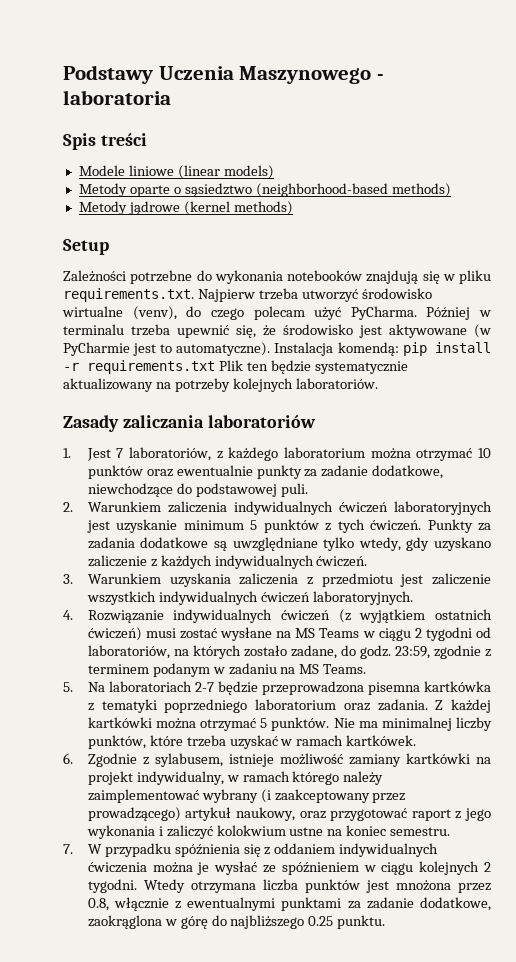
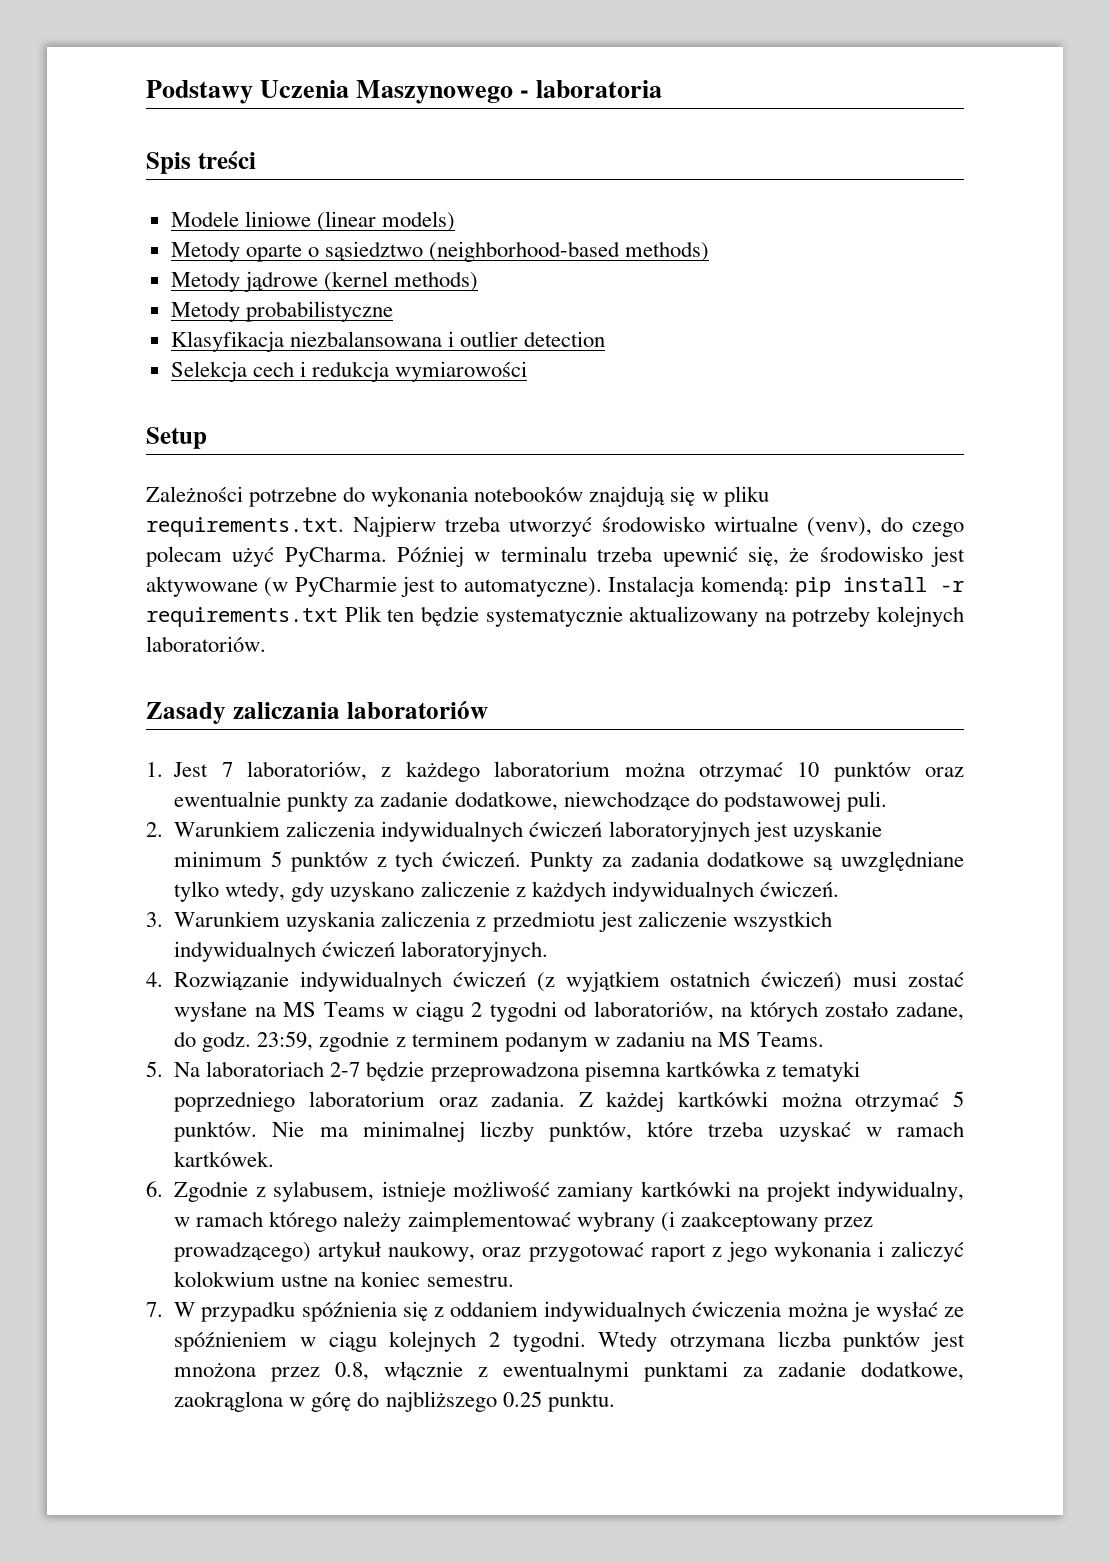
+ Metody probabilistyczne
+ Klasyfikacja niezbalansowana i outlier detection
+ Selekcja cech i redukcja wymiarowości

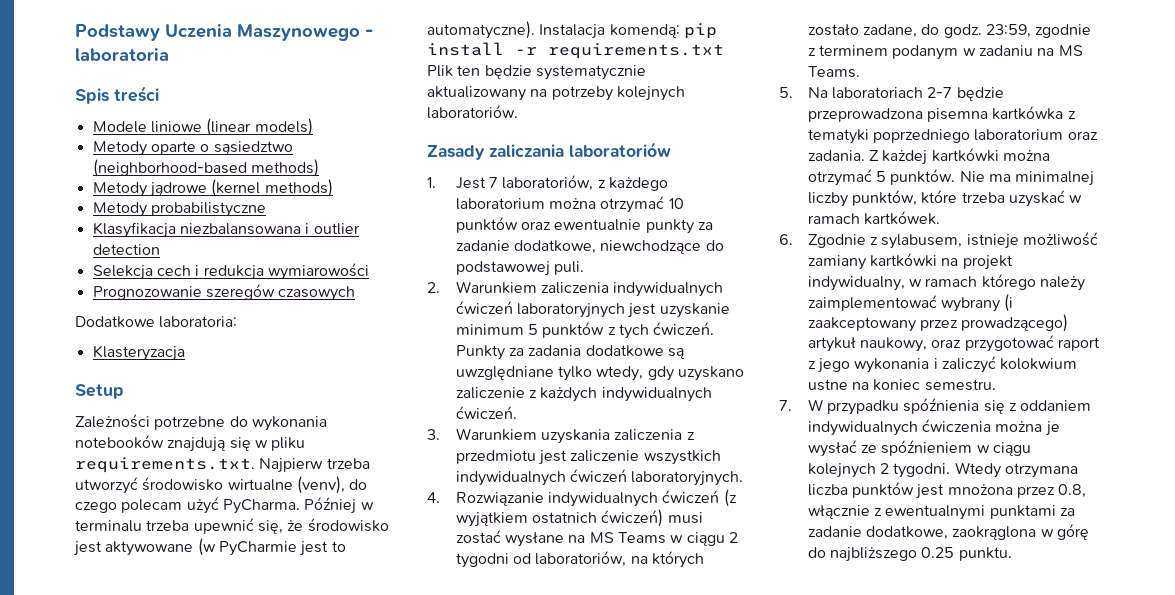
+ Prognozowanie szeregów czasowych
+ Dodatkowe laboratoria:
+ Klasteryzacja

